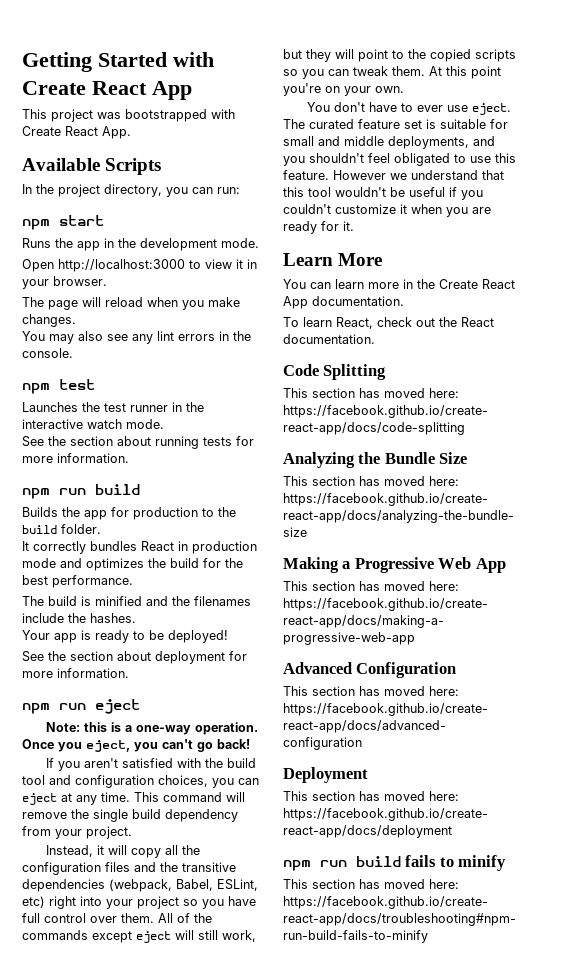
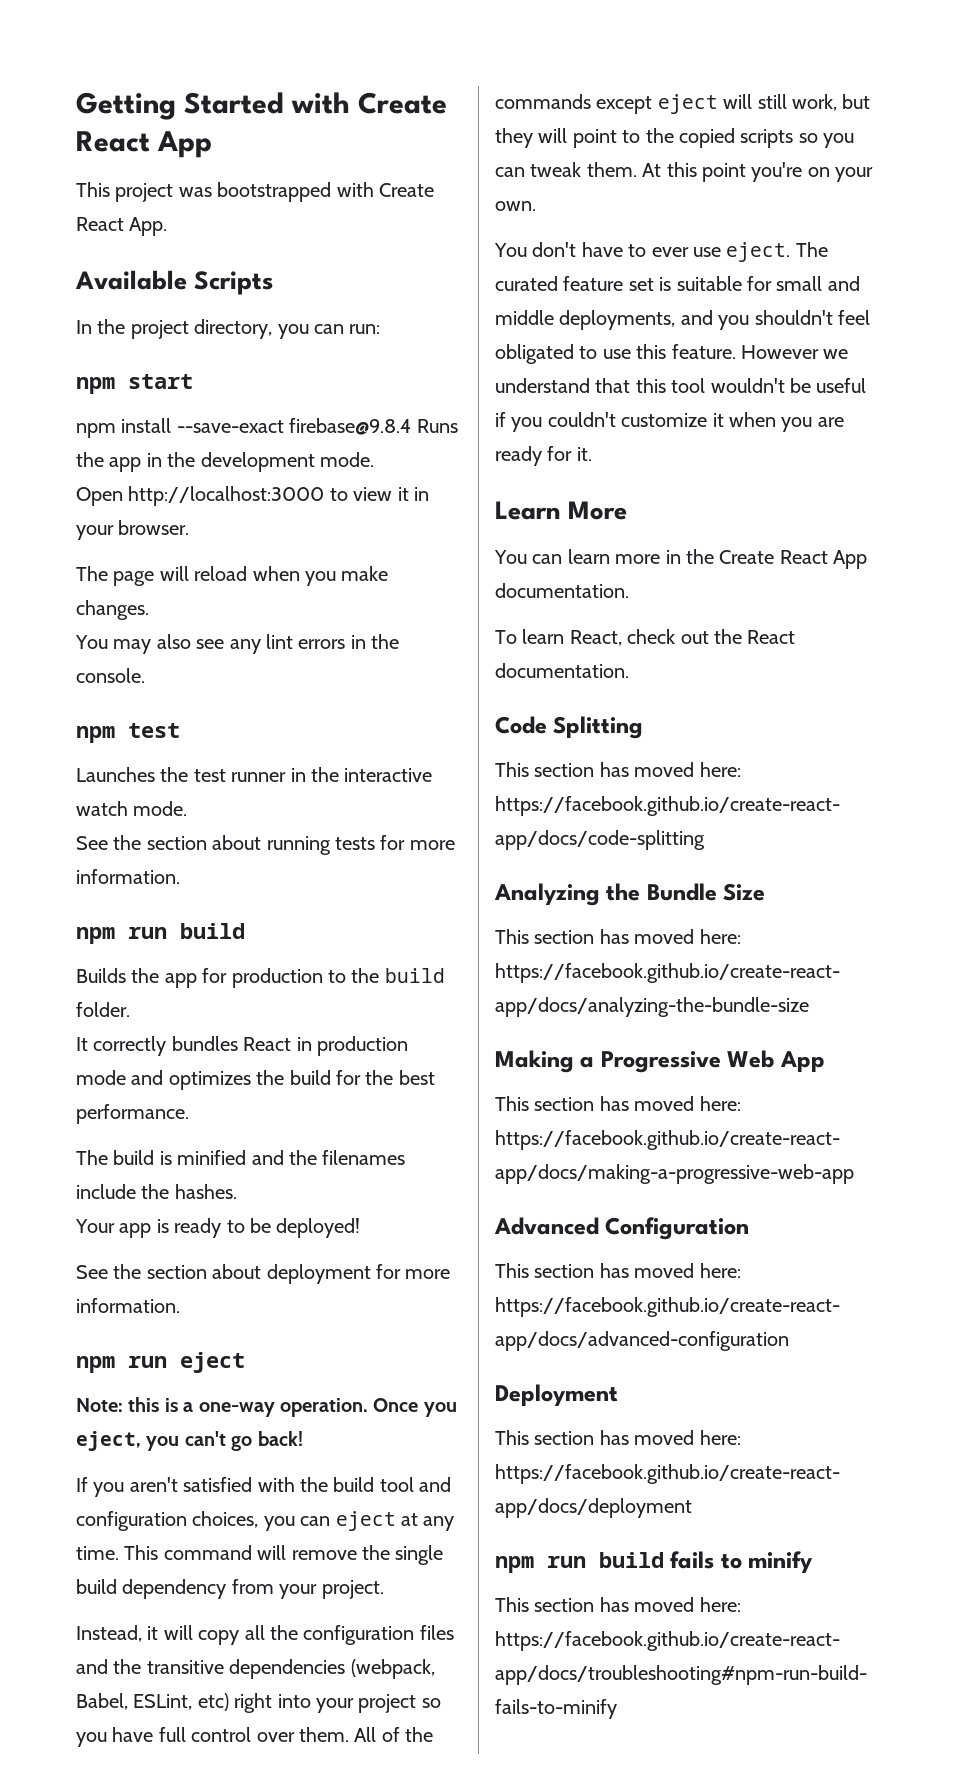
- Runs the app in the development mode.
+ npm install --save-exact firebase@9.8.4 Runs the app in the development mode.

